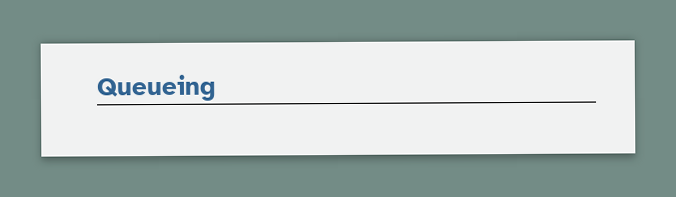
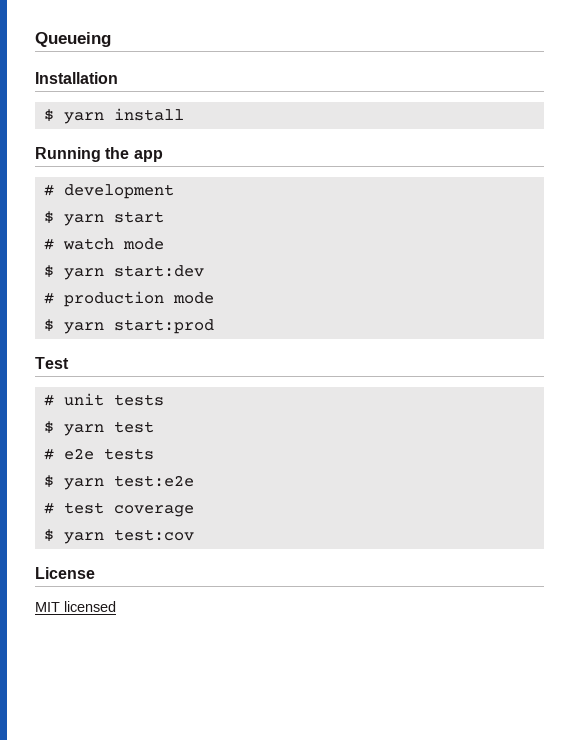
+ Installation
+ $ yarn install
+ Running the app
+ # development
+ $ yarn start
+ # watch mode
+ $ yarn start:dev
+ # production mode
+ $ yarn start:prod
+ Test
+ # unit tests
+ $ yarn test
+ # e2e tests
+ $ yarn test:e2e
+ # test coverage
+ $ yarn test:cov
+ License
+ MIT licensed

